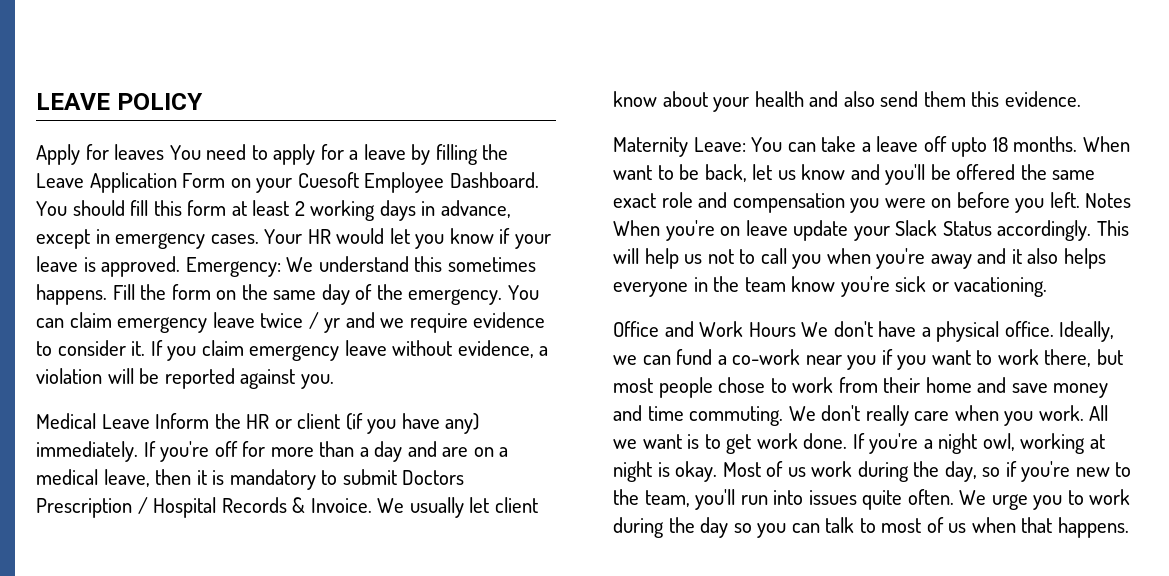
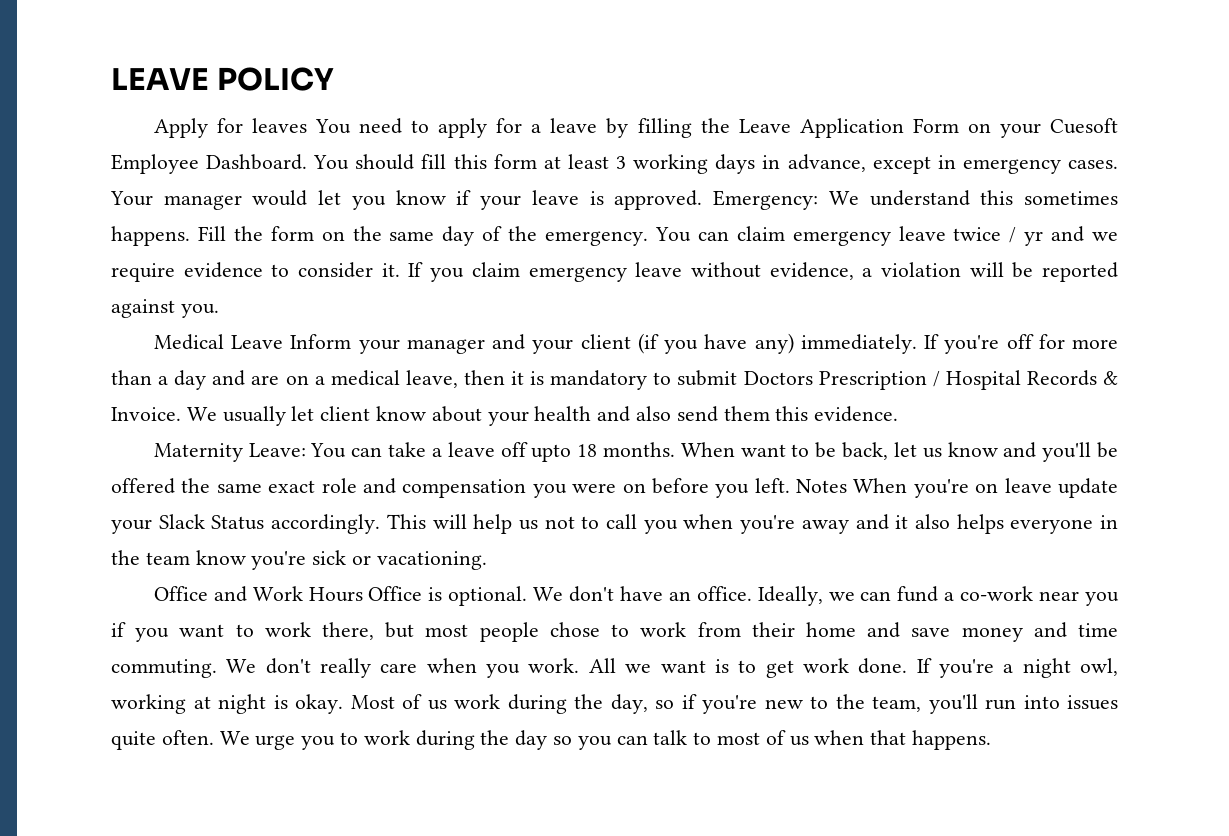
- You should fill this form at least 2 working days in advance, except in emergency cases.
+ You should fill this form at least 3 working days in advance, except in emergency cases.
- Your HR would let you know if your leave is approved.
+ Your manager would let you know if your leave is approved.
- Medical Leave Inform the HR or client (if you have any) immediately.
+ Medical Leave Inform your manager and your client (if you have any) immediately.
- Office and Work Hours We don't have a physical office.
+ Office and Work Hours Office is optional. We don't have an office.

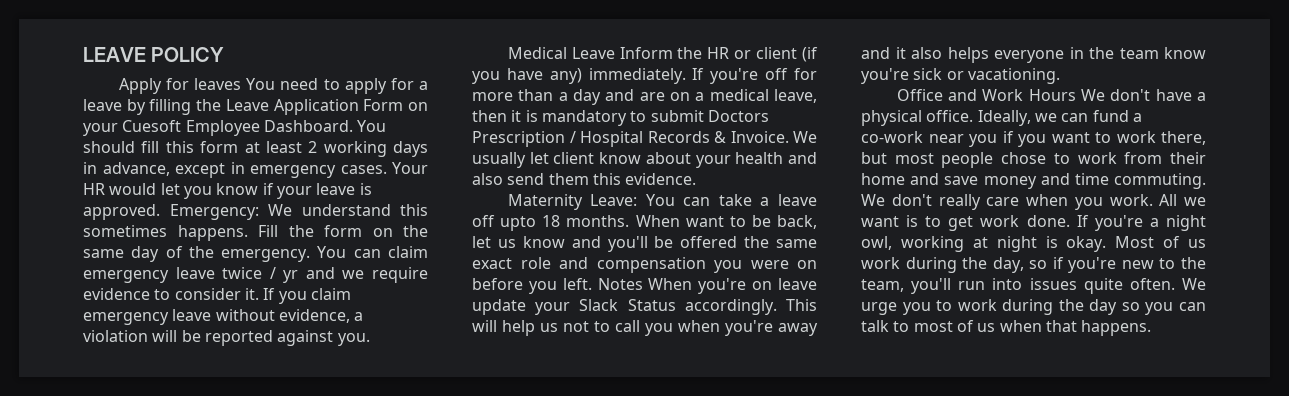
- You should fill this form at least 3 working days in advance, except in emergency cases.
+ You should fill this form at least 2 working days in advance, except in emergency cases.
- Your manager would let you know if your leave is approved.
+ Your HR would let you know if your leave is approved.
- Medical Leave Inform your manager and your client (if you have any) immediately.
+ Medical Leave Inform the HR or client (if you have any) immediately.
- Office and Work Hours Office is optional. We don't have an office.
+ Office and Work Hours We don't have a physical office.

